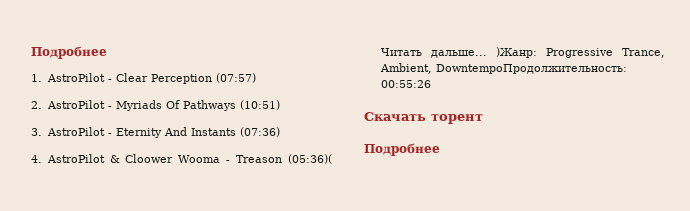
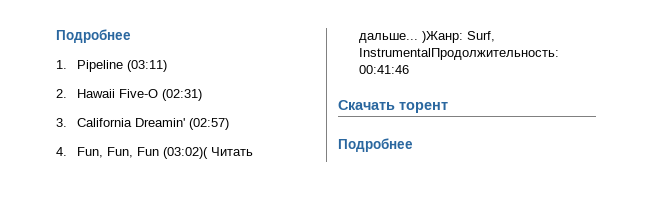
- 1. AstroPilot - Clear Perception (07:57)
- 2. AstroPilot - Myriads Of Pathways (10:51)
- 3. AstroPilot - Eternity And Instants (07:36)
- 4. AstroPilot & Cloower Wooma - Treason (05:36)( Читать дальше... )Жанр: Progressive Trance, Ambient, DowntempoПродолжительность: 00:55:26
+ 1. Pipeline (03:11)
+ 2. Hawaii Five-O (02:31)
+ 3. California Dreamin' (02:57)
+ 4. Fun, Fun, Fun (03:02)( Читать дальше... )Жанр: Surf, InstrumentalПродолжительность: 00:41:46

